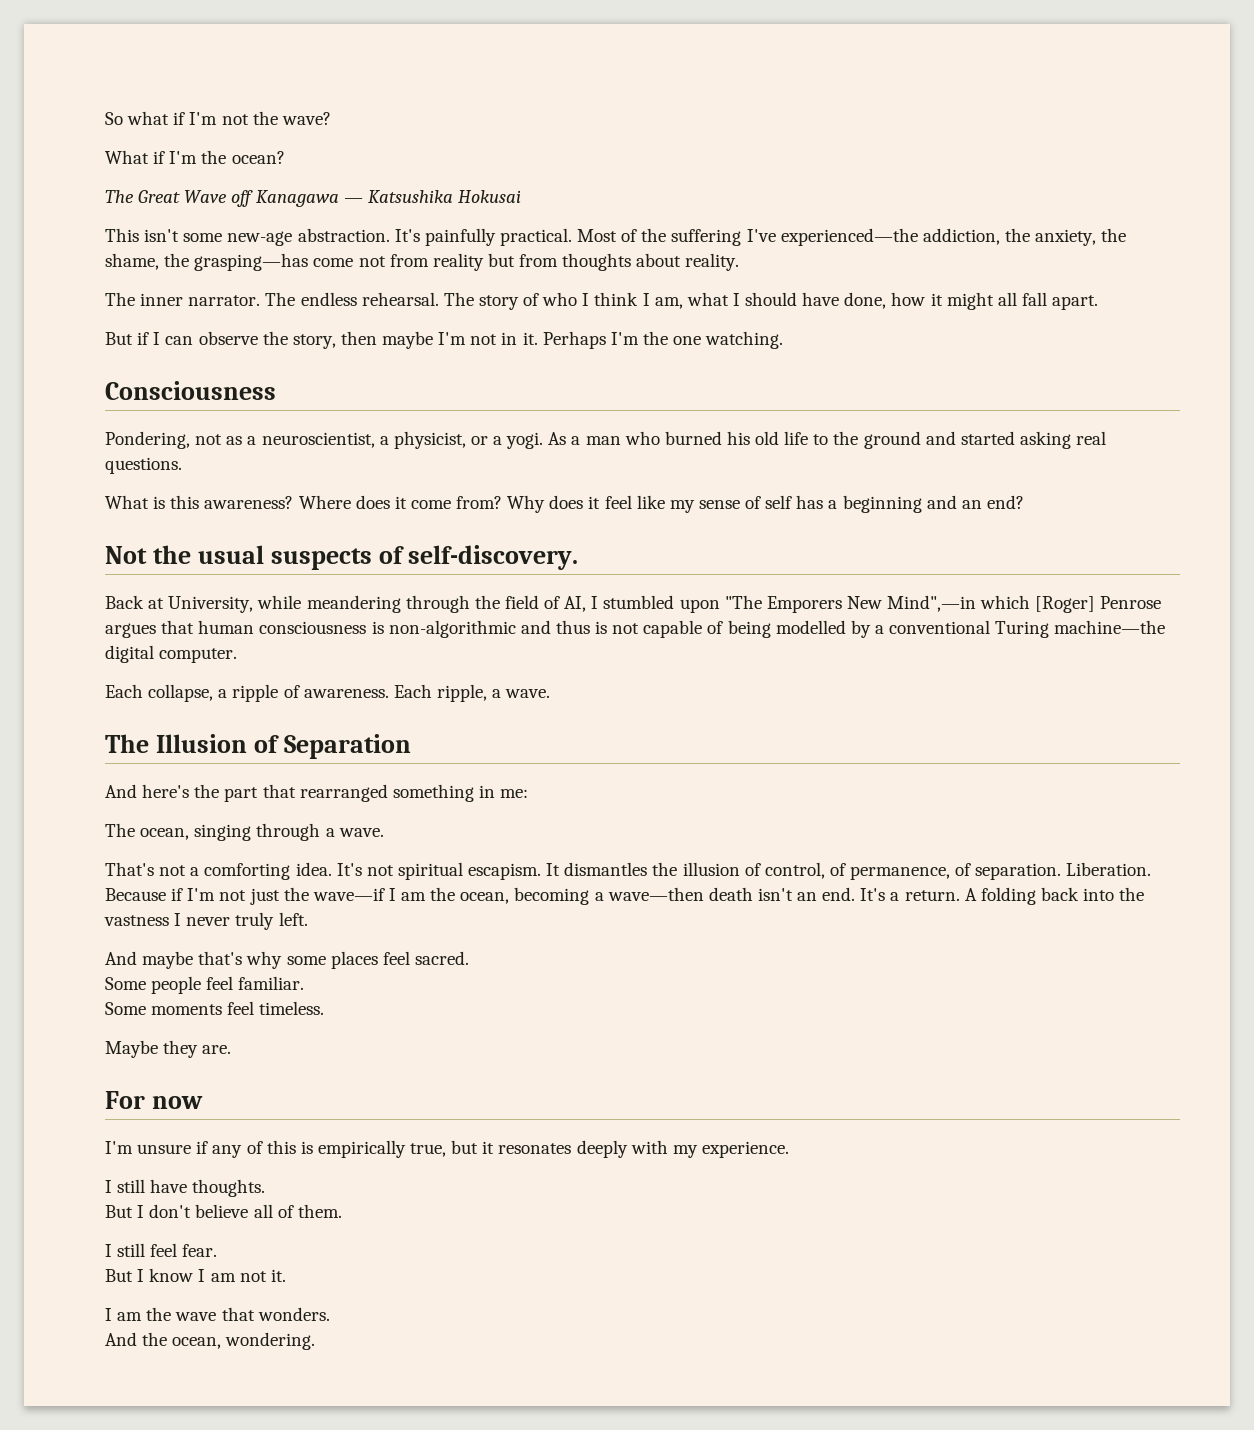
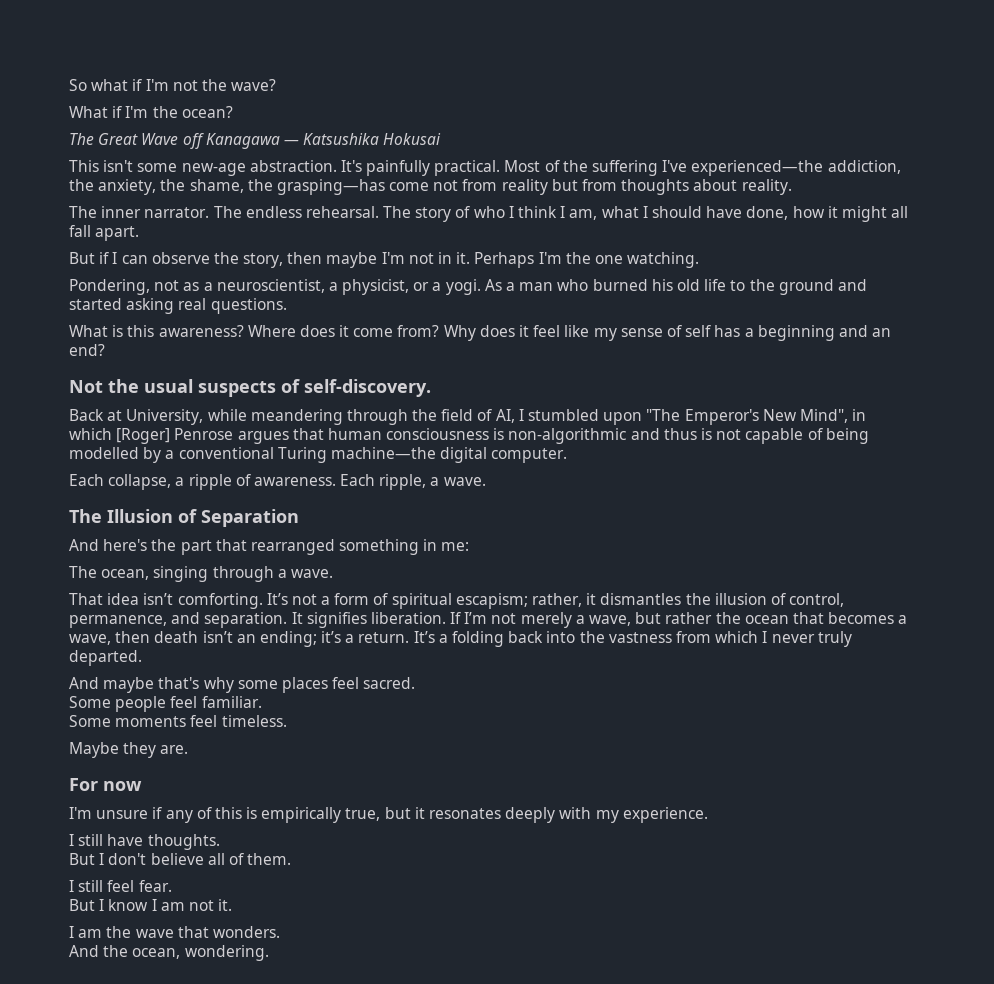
- Consciousness
- Back at University, while meandering through the field of AI, I stumbled upon "The Emporers New Mind",—in which [Roger] Penrose argues that human consciousness is non-algorithmic and thus is not capable of being modelled by a conventional Turing machine—the digital computer.
+ Back at University, while meandering through the field of AI, I stumbled upon "The Emperor's New Mind", in which [Roger] Penrose argues that human consciousness is non-algorithmic and thus is not capable of being modelled by a conventional Turing machine—the digital computer.
- That's not a comforting idea. It's not spiritual escapism. It dismantles the illusion of control, of permanence, of separation. Liberation. Because if I'm not just the wave—if I am the ocean, becoming a wave—then death isn't an end. It's a return. A folding back into the vastness I never truly left.
+ That idea isn’t comforting. It’s not a form of spiritual escapism; rather, it dismantles the illusion of control, permanence, and separation. It signifies liberation. If I’m not merely a wave, but rather the ocean that becomes a wave, then death isn’t an ending; it’s a return. It’s a folding back into the vastness from which I never truly departed.

